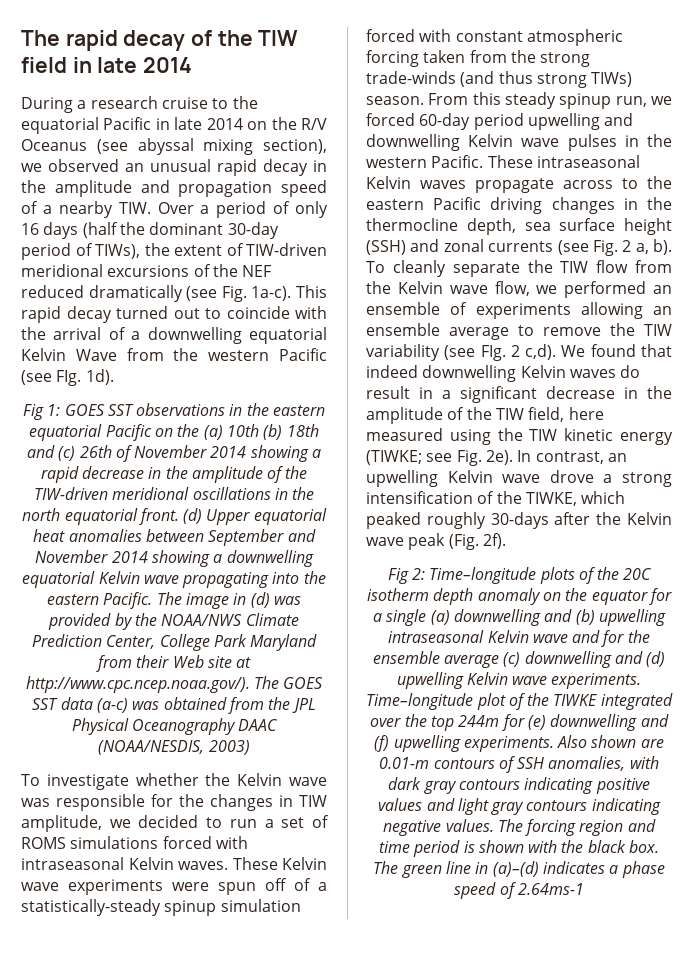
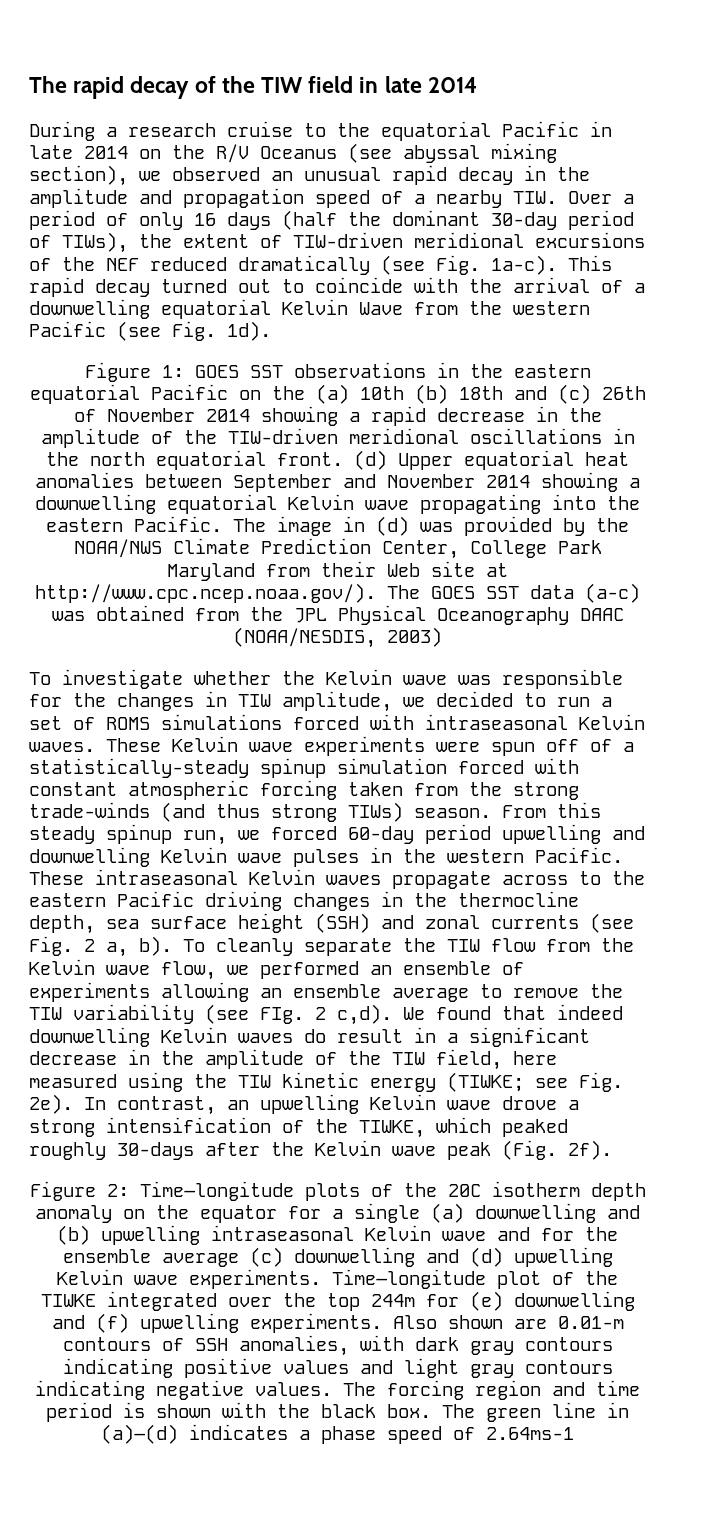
- This rapid decay turned out to coincide with the arrival of a downwelling equatorial Kelvin Wave from the western Pacific (see FIg. 1d).
+ This rapid decay turned out to coincide with the arrival of a downwelling equatorial Kelvin Wave from the western Pacific (see Fig. 1d).
- Fig 1: GOES SST observations in the eastern equatorial Pacific on the (a) 10th (b) 18th and (c) 26th of November 2014 showing a rapid decrease in the amplitude of the TIW-driven meridional oscillations in the north equatorial front.
+ Figure 1: GOES SST observations in the eastern equatorial Pacific on the (a) 10th (b) 18th and (c) 26th of November 2014 showing a rapid decrease in the amplitude of the TIW-driven meridional oscillations in the north equatorial front.
- Fig 2: Time–longitude plots of the 20C isotherm depth anomaly on the equator for a single (a) downwelling and (b) upwelling intraseasonal Kelvin wave and for the ensemble average (c) downwelling and (d) upwelling Kelvin wave experiments.
+ Figure 2: Time–longitude plots of the 20C isotherm depth anomaly on the equator for a single (a) downwelling and (b) upwelling intraseasonal Kelvin wave and for the ensemble average (c) downwelling and (d) upwelling Kelvin wave experiments.

